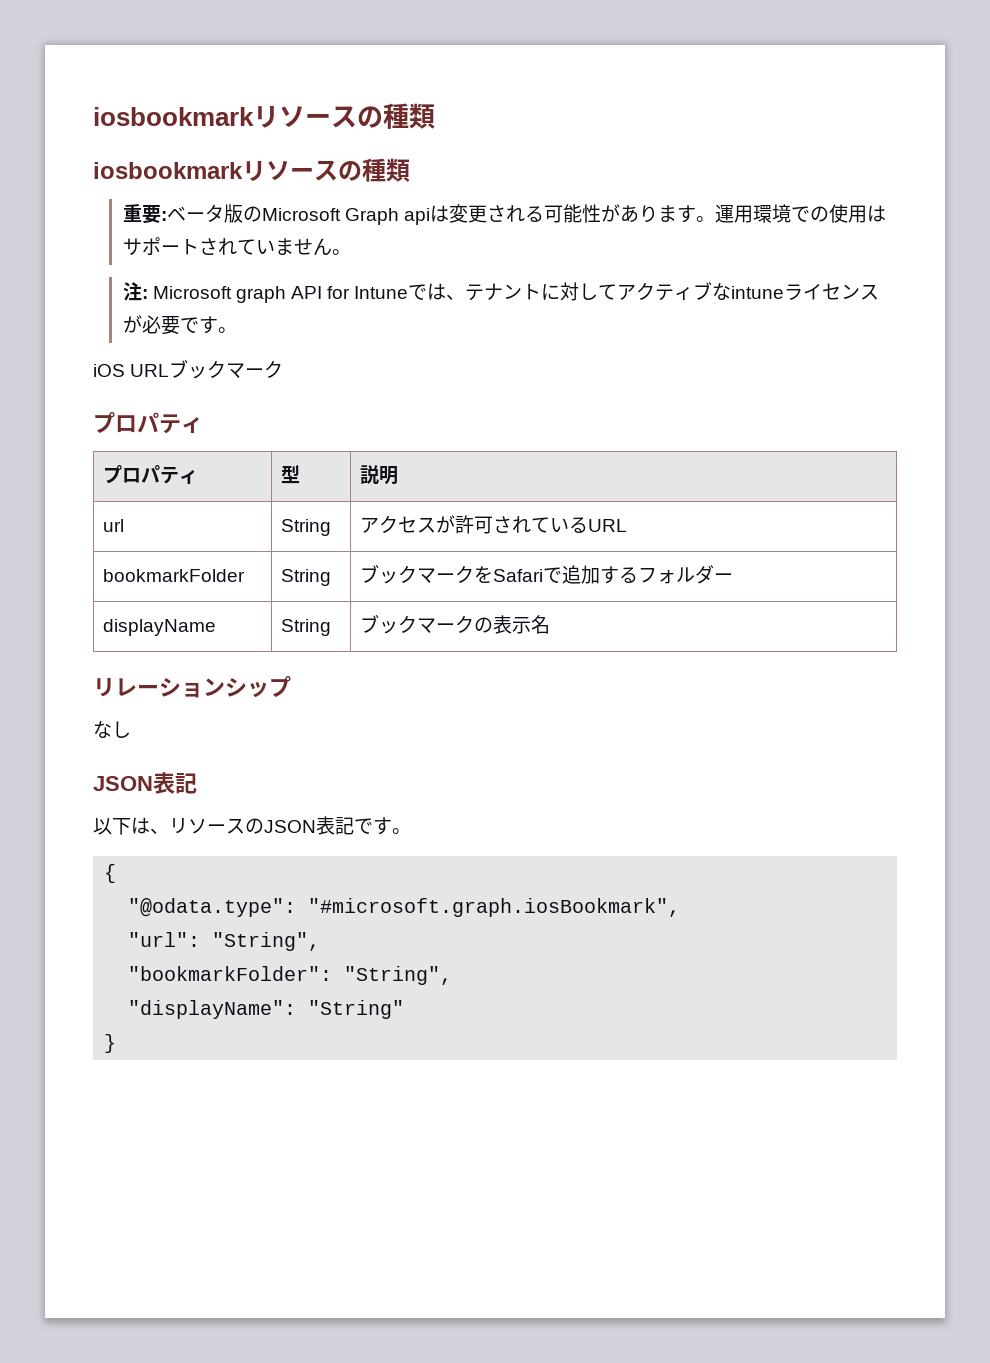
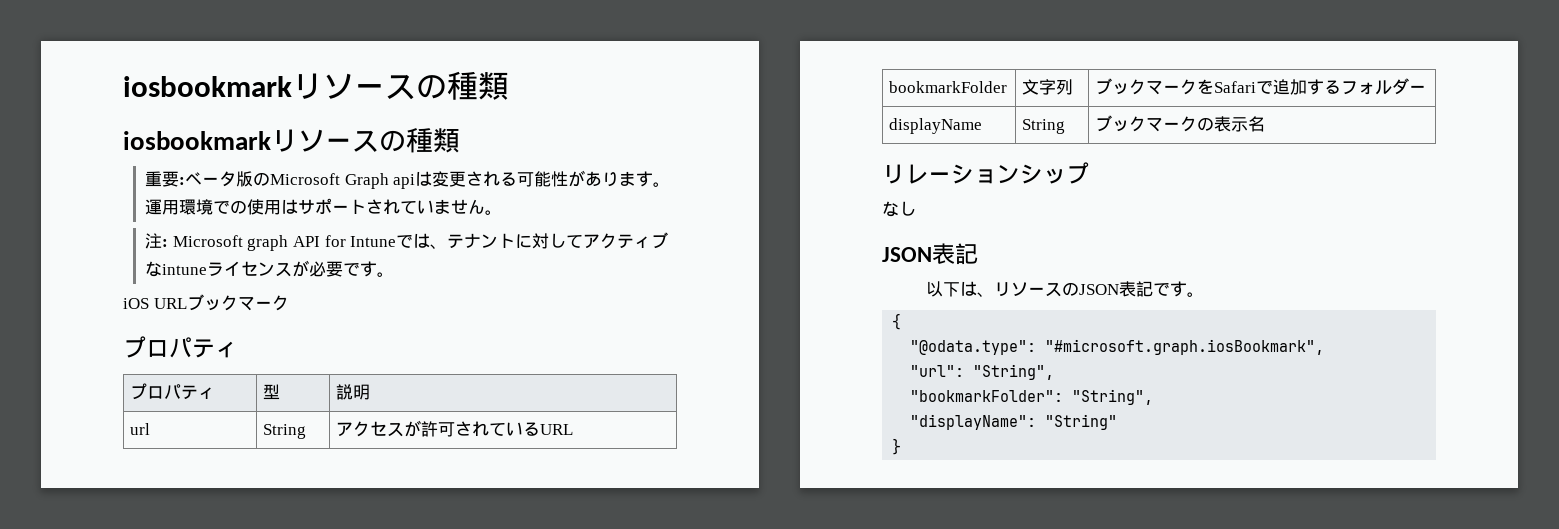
- bookmarkFolder | String | ブックマークをSafariで追加するフォルダー
+ bookmarkFolder | 文字列 | ブックマークをSafariで追加するフォルダー

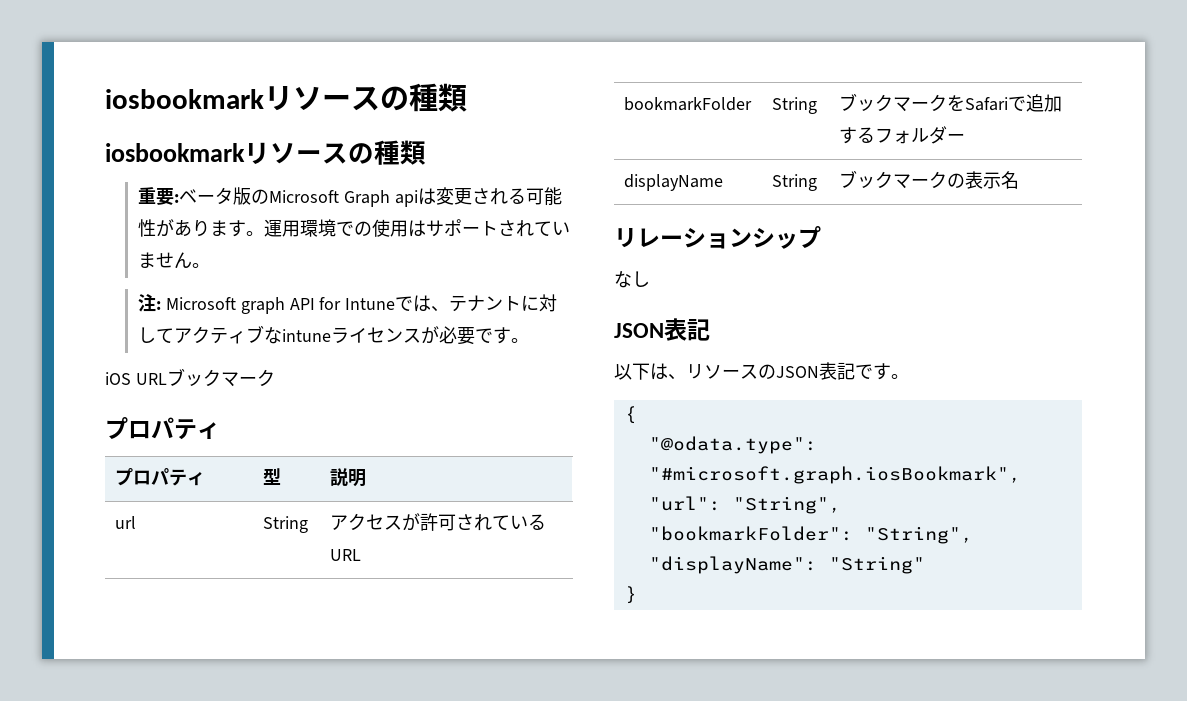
- bookmarkFolder | 文字列 | ブックマークをSafariで追加するフォルダー
+ bookmarkFolder | String | ブックマークをSafariで追加するフォルダー

